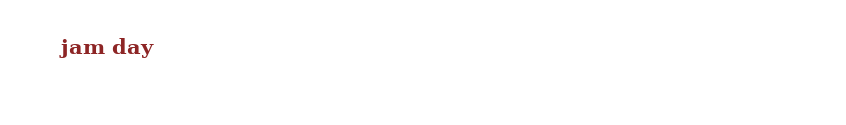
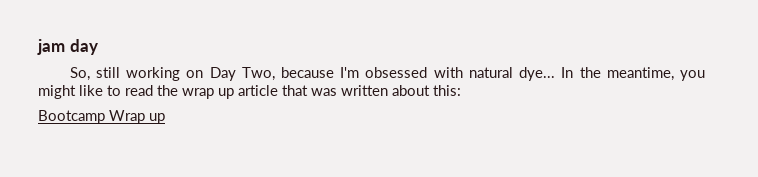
+ So, still working on Day Two, because I'm obsessed with natural dye... In the meantime, you might like to read the wrap up article that was written about this:
+ Bootcamp Wrap up

